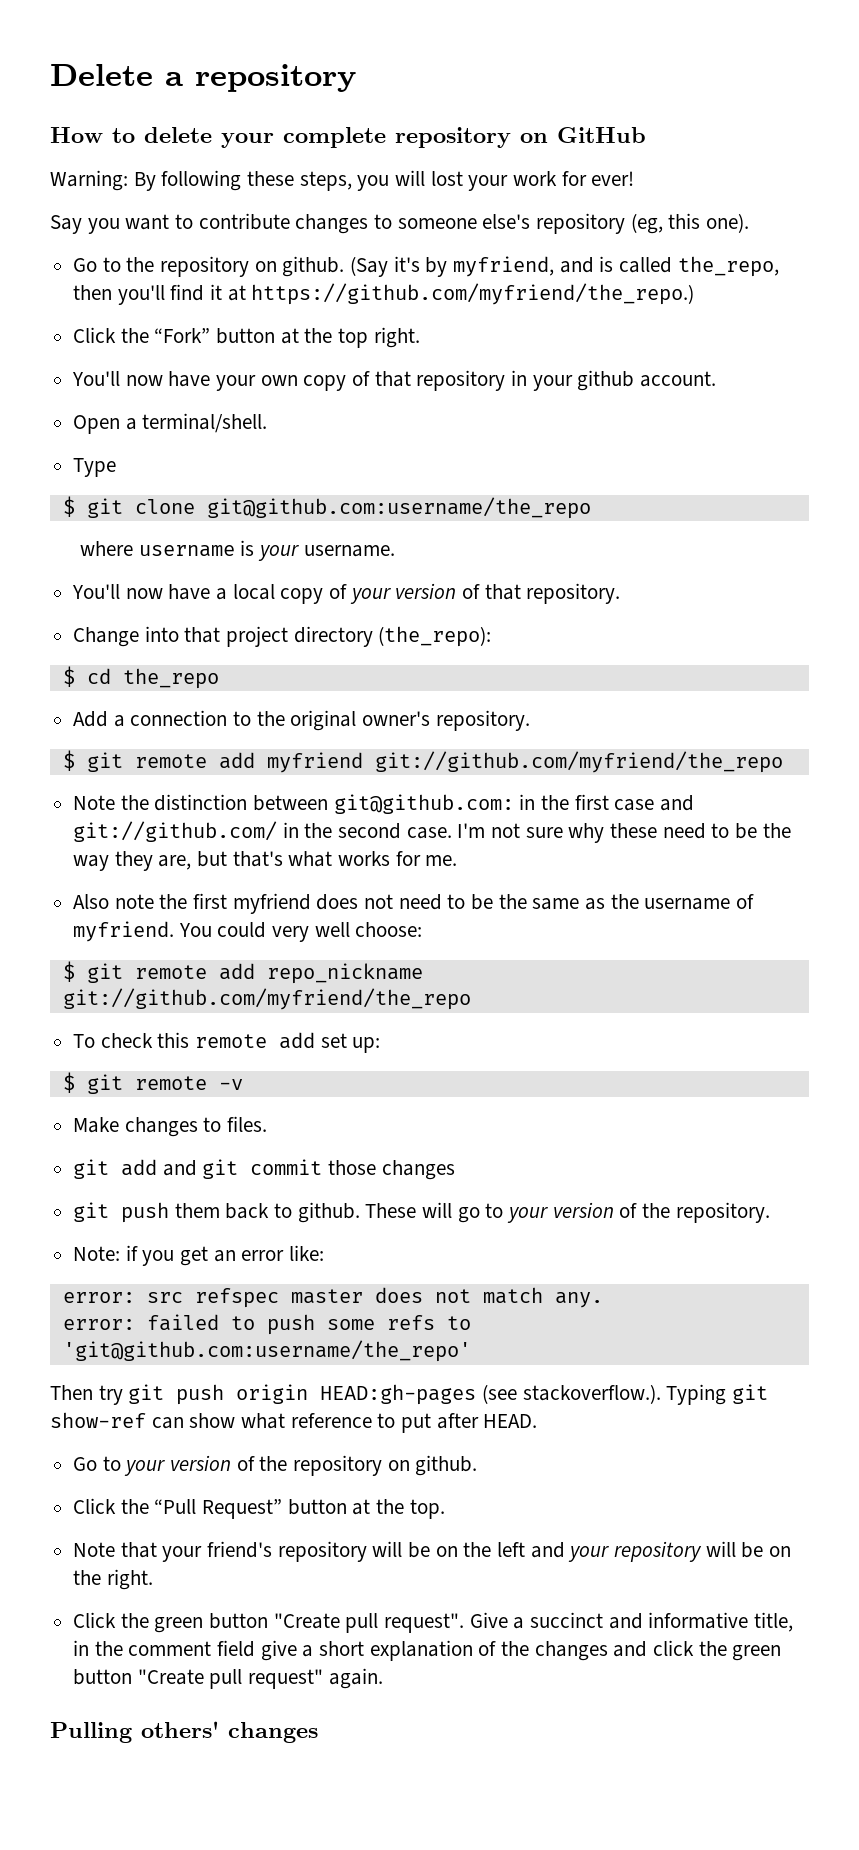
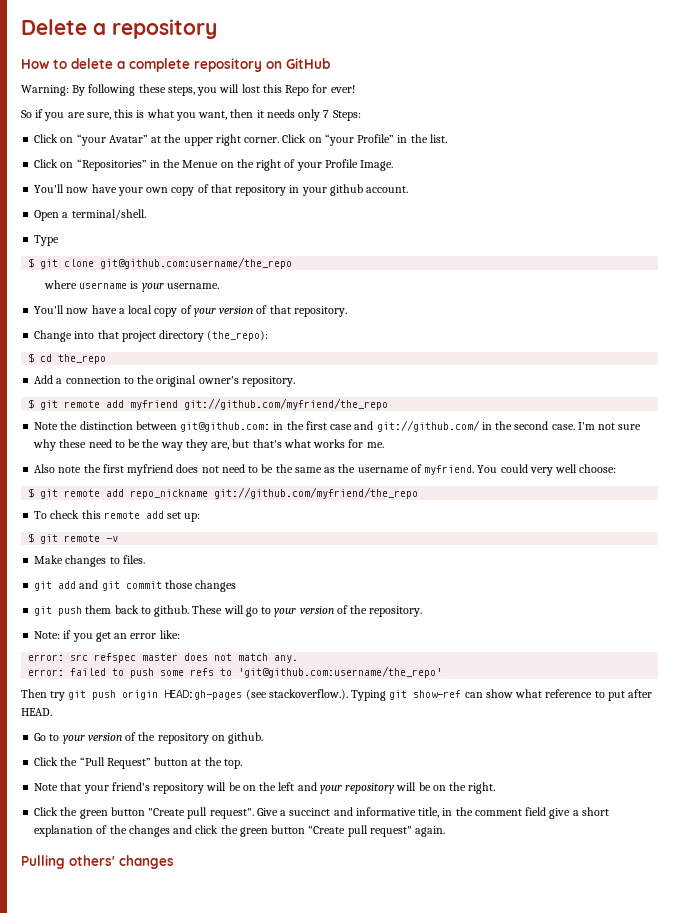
- How to delete your complete repository on GitHub
+ How to delete a complete repository on GitHub
- Warning: By following these steps, you will lost your work for ever!
+ Warning: By following these steps, you will lost this Repo for ever!
- Say you want to contribute changes to someone else's repository (eg, this one).
- Go to the repository on github. (Say it's by myfriend, and is called the_repo, then you'll find it at https://github.com/myfriend/the_repo.)
- Click the “Fork” button at the top right.
+ So if you are sure, this is what you want, then it needs only 7 Steps:
+ Click on “your Avatar” at the upper right corner. Click on “your Profile” in the list.
+ Click on “Repositories” in the Menue on the right of your Profile Image.

